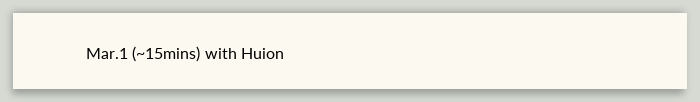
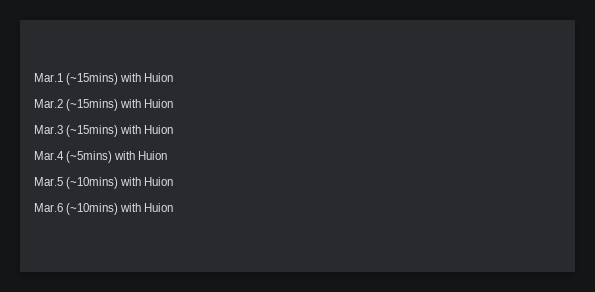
+ Mar.2 (~15mins) with Huion
+ Mar.3 (~15mins) with Huion
+ Mar.4 (~5mins) with Huion
+ Mar.5 (~10mins) with Huion
+ Mar.6 (~10mins) with Huion

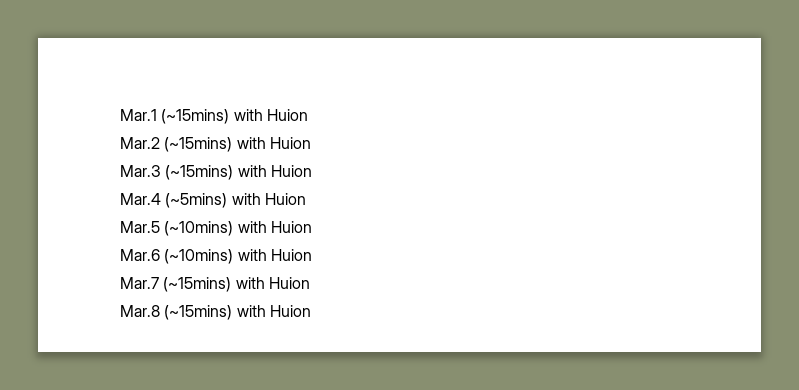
+ Mar.7 (~15mins) with Huion
+ Mar.8 (~15mins) with Huion

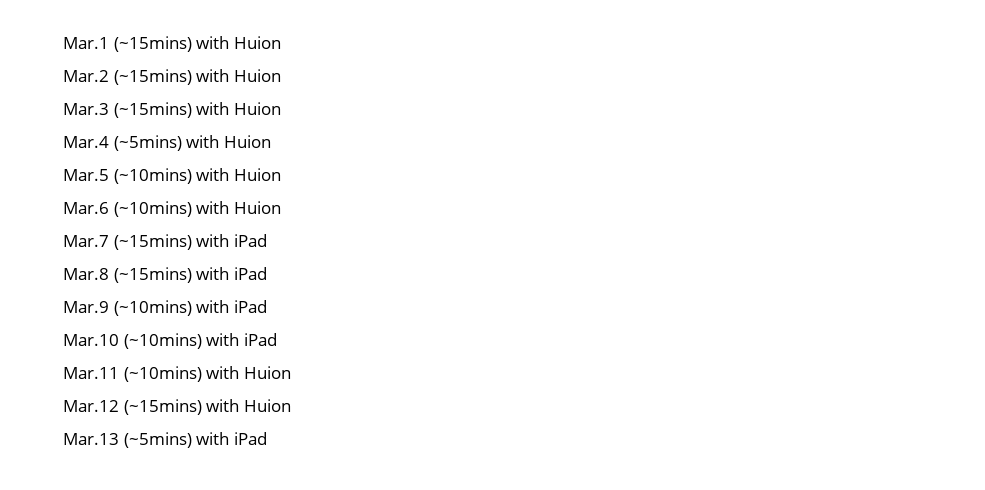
- Mar.7 (~15mins) with Huion
+ Mar.7 (~15mins) with iPad
- Mar.8 (~15mins) with Huion
+ Mar.8 (~15mins) with iPad
+ Mar.9 (~10mins) with iPad
+ Mar.10 (~10mins) with iPad
+ Mar.11 (~10mins) with Huion
+ Mar.12 (~15mins) with Huion
+ Mar.13 (~5mins) with iPad

